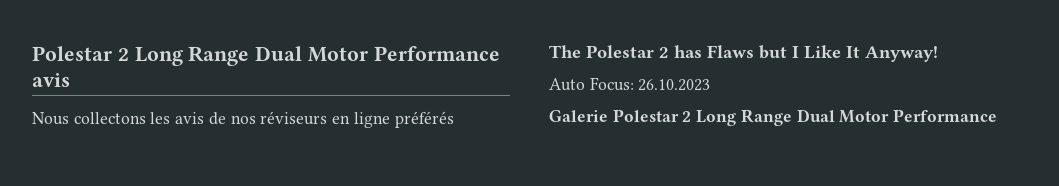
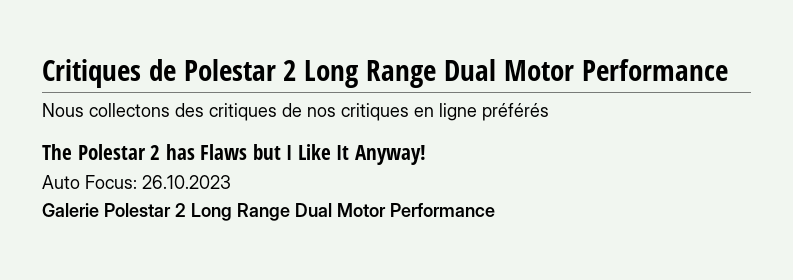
- Polestar 2 Long Range Dual Motor Performance avis
+ Critiques de Polestar 2 Long Range Dual Motor Performance
- Nous collectons les avis de nos réviseurs en ligne préférés
+ Nous collectons des critiques de nos critiques en ligne préférés

